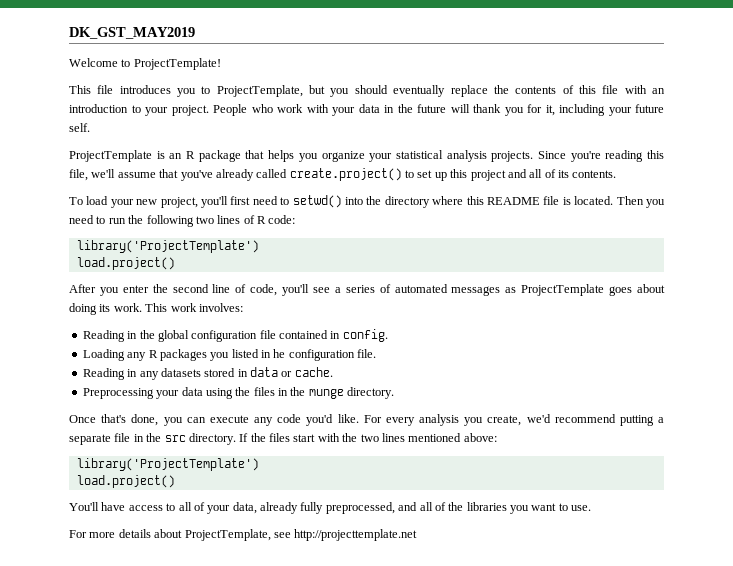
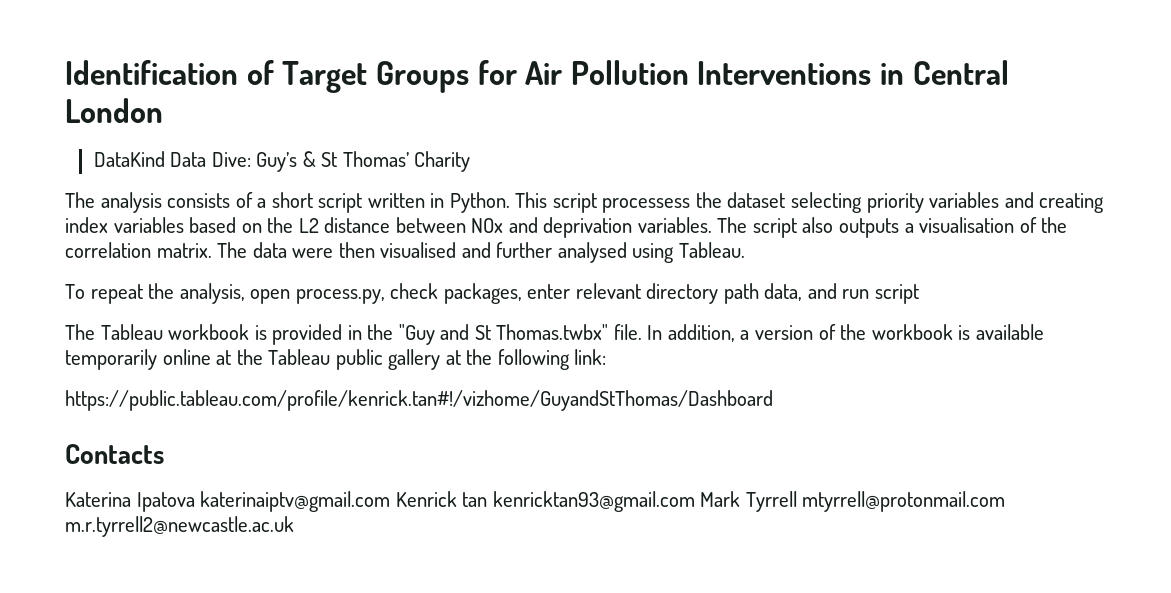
- DK_GST_MAY2019
- Welcome to ProjectTemplate!
- This file introduces you to ProjectTemplate, but you should eventually replace the contents of this file with an introduction to your project. People who work with your data in the future will thank you for it, including your future self.
- ProjectTemplate is an R package that helps you organize your statistical analysis projects. Since you're reading this file, we'll assume that you've already called create.project() to set up this project and all of its contents.
- To load your new project, you'll first need to setwd() into the directory where this README file is located. Then you need to run the following two lines of R code:
- library('ProjectTemplate')
- load.project()
- After you enter the second line of code, you'll see a series of automated messages as ProjectTemplate goes about doing its work. This work involves:
- Reading in the global configuration file contained in config.
- Loading any R packages you listed in he configuration file.
- Reading in any datasets stored in data or cache.
- Preprocessing your data using the files in the munge directory.
- Once that's done, you can execute any code you'd like. For every analysis you create, we'd recommend putting a separate file in the src directory. If the files start with the two lines mentioned above:
- library('ProjectTemplate')
- load.project()
- You'll have access to all of your data, already fully preprocessed, and all of the libraries you want to use.
- For more details about ProjectTemplate, see http://projecttemplate.net
+ Identification of Target Groups for Air Pollution Interventions in Central London
+ DataKind Data Dive: Guy’s & St Thomas’ Charity
+ The analysis consists of a short script written in Python. This script processess the dataset selecting priority variables and creating index variables based on the L2 distance between NOx and deprivation variables. The script also outputs a visualisation of the correlation matrix. The data were then visualised and further analysed using Tableau.
+ To repeat the analysis, open process.py, check packages, enter relevant directory path data, and run script
+ The Tableau workbook is provided in the "Guy and St Thomas.twbx" file. In addition, a version of the workbook is available temporarily online at the Tableau public gallery at the following link:
+ https://public.tableau.com/profile/kenrick.tan#!/vizhome/GuyandStThomas/Dashboard
+ Contacts
+ Katerina Ipatova katerinaiptv@gmail.com Kenrick tan kenricktan93@gmail.com Mark Tyrrell mtyrrell@protonmail.com m.r.tyrrell2@newcastle.ac.uk

